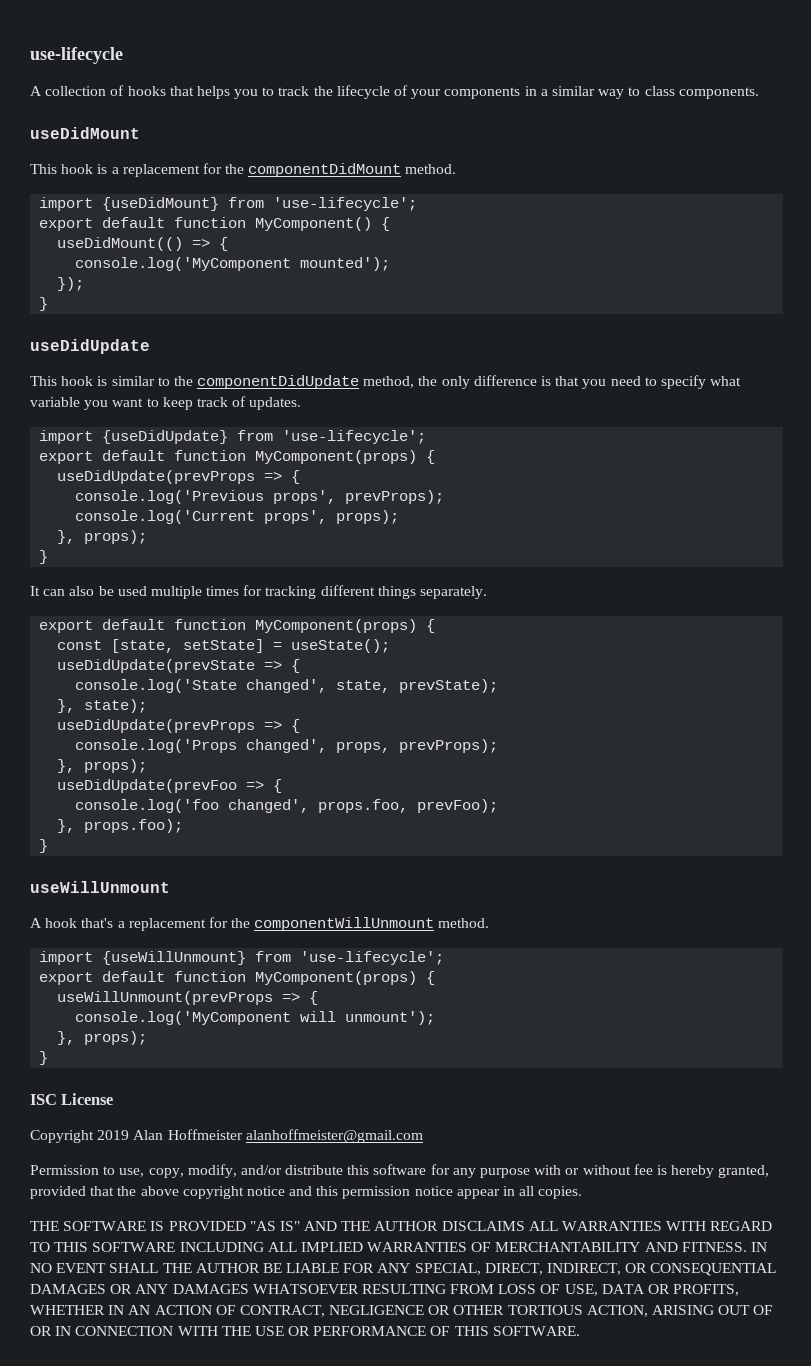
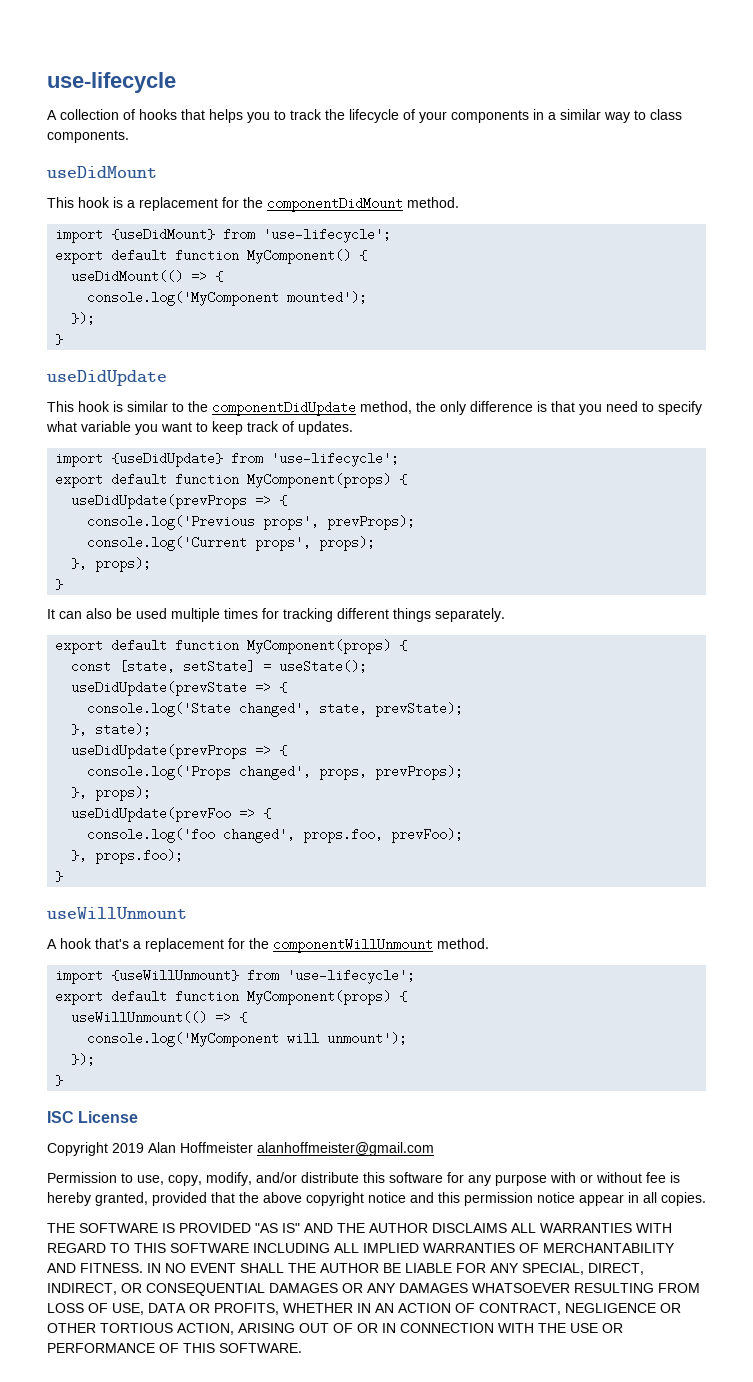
- useWillUnmount(prevProps => {
+ useWillUnmount(() => {
  console.log('MyComponent will unmount');
- }, props);
+ });

